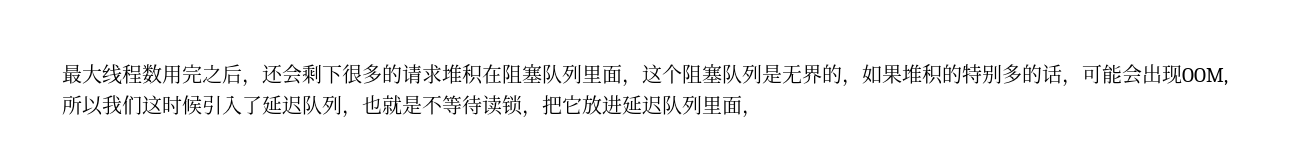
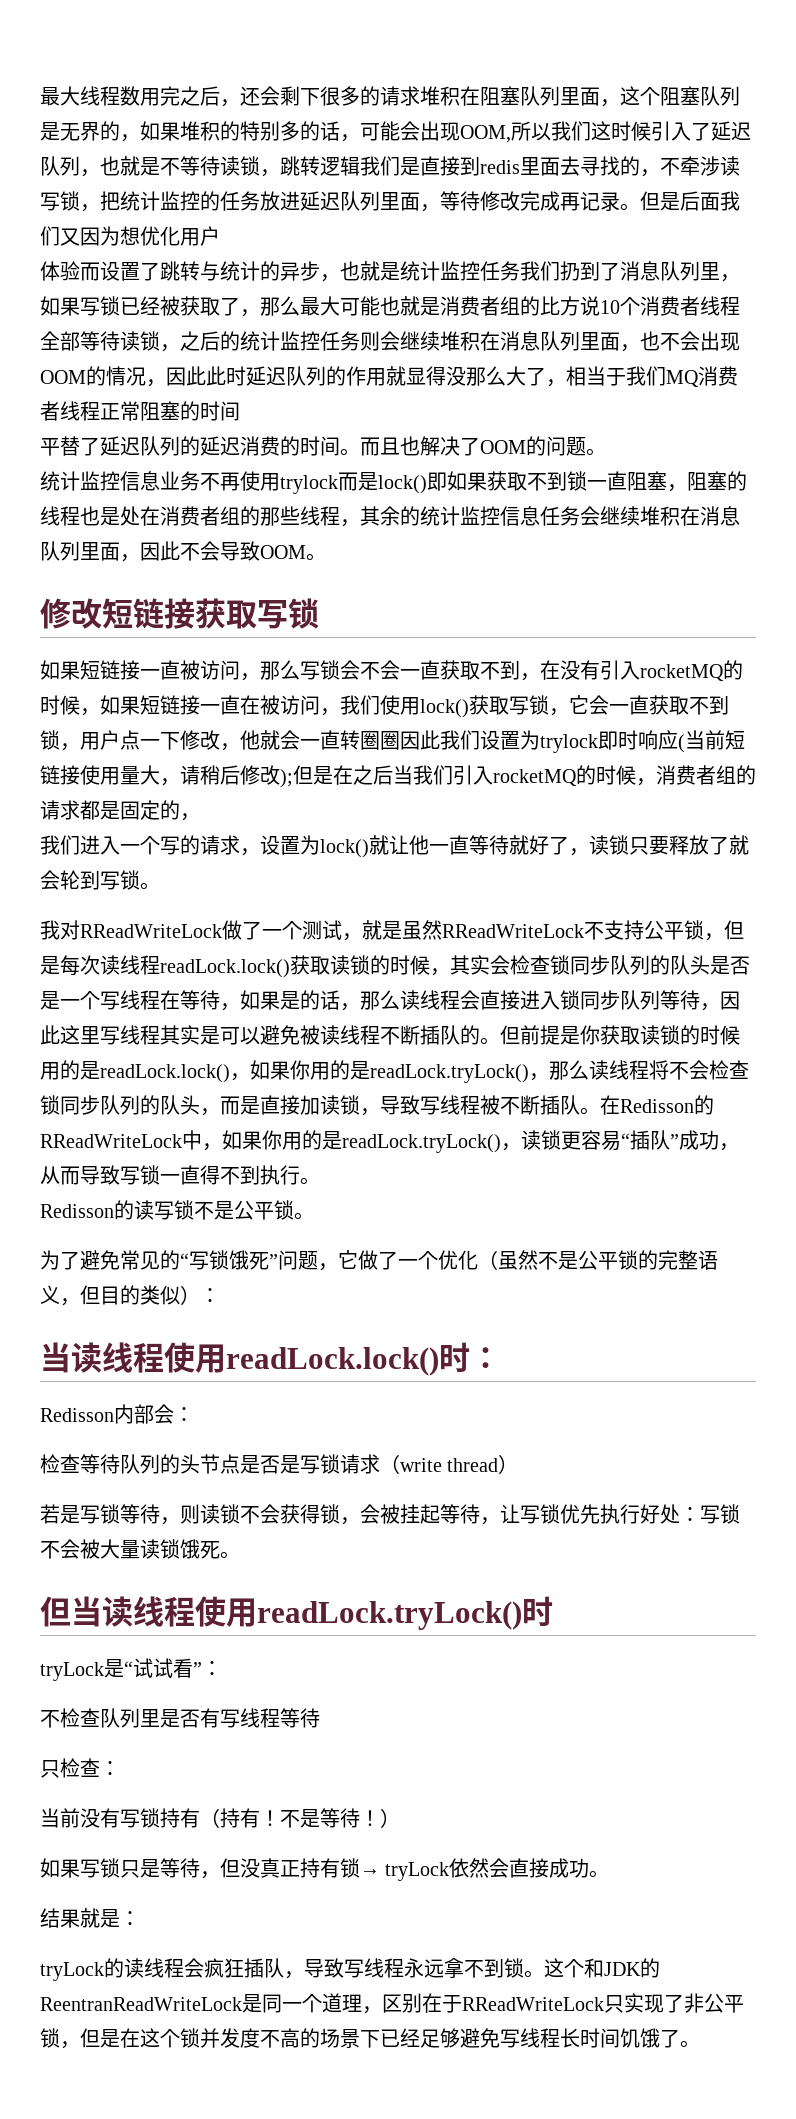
- 最大线程数用完之后，还会剩下很多的请求堆积在阻塞队列里面，这个阻塞队列是无界的，如果堆积的特别多的话，可能会出现OOM,所以我们这时候引入了延迟队列，也就是不等待读锁，把它放进延迟队列里面，
+ 最大线程数用完之后，还会剩下很多的请求堆积在阻塞队列里面，这个阻塞队列是无界的，如果堆积的特别多的话，可能会出现OOM,所以我们这时候引入了延迟队列，也就是不等待读锁，跳转逻辑我们是直接到redis里面去寻找的，不牵涉读写锁，把统计监控的任务放进延迟队列里面，等待修改完成再记录。但是后面我们又因为想优化用户
+ 体验而设置了跳转与统计的异步，也就是统计监控任务我们扔到了消息队列里，如果写锁已经被获取了，那么最大可能也就是消费者组的比方说10个消费者线程全部等待读锁，之后的统计监控任务则会继续堆积在消息队列里面，也不会出现OOM的情况，因此此时延迟队列的作用就显得没那么大了，相当于我们MQ消费者线程正常阻塞的时间
+ 平替了延迟队列的延迟消费的时间。而且也解决了OOM的问题。
+ 统计监控信息业务不再使用trylock而是lock()即如果获取不到锁一直阻塞，阻塞的线程也是处在消费者组的那些线程，其余的统计监控信息任务会继续堆积在消息队列里面，因此不会导致OOM。
+ 修改短链接获取写锁
+ 如果短链接一直被访问，那么写锁会不会一直获取不到，在没有引入rocketMQ的时候，如果短链接一直在被访问，我们使用lock()获取写锁，它会一直获取不到锁，用户点一下修改，他就会一直转圈圈因此我们设置为trylock即时响应(当前短链接使用量大，请稍后修改);但是在之后当我们引入rocketMQ的时候，消费者组的请求都是固定的，
+ 我们进入一个写的请求，设置为lock()就让他一直等待就好了，读锁只要释放了就会轮到写锁。
+ 我对RReadWriteLock做了一个测试，就是虽然RReadWriteLock不支持公平锁，但是每次读线程readLock.lock()获取读锁的时候，其实会检查锁同步队列的队头是否是一个写线程在等待，如果是的话，那么读线程会直接进入锁同步队列等待，因此这里写线程其实是可以避免被读线程不断插队的。但前提是你获取读锁的时候用的是readLock.lock()，如果你用的是readLock.tryLock()，那么读线程将不会检查锁同步队列的队头，而是直接加读锁，导致写线程被不断插队。在Redisson的RReadWriteLock中，如果你用的是readLock.tryLock()，读锁更容易“插队”成功，从而导致写锁一直得不到执行。
+ Redisson的读写锁不是公平锁。
+ 为了避免常见的“写锁饿死”问题，它做了一个优化（虽然不是公平锁的完整语义，但目的类似）：
+ 当读线程使用readLock.lock()时：
+ Redisson内部会：
+ 检查等待队列的头节点是否是写锁请求（write thread）
+ 若是写锁等待，则读锁不会获得锁，会被挂起等待，让写锁优先执行好处：写锁不会被大量读锁饿死。
+ 但当读线程使用readLock.tryLock()时
+ tryLock是“试试看”：
+ 不检查队列里是否有写线程等待
+ 只检查：
+ 当前没有写锁持有（持有！不是等待！）
+ 如果写锁只是等待，但没真正持有锁→ tryLock依然会直接成功。
+ 结果就是：
+ tryLock的读线程会疯狂插队，导致写线程永远拿不到锁。这个和JDK的ReentranReadWriteLock是同一个道理，区别在于RReadWriteLock只实现了非公平锁，但是在这个锁并发度不高的场景下已经足够避免写线程长时间饥饿了。

